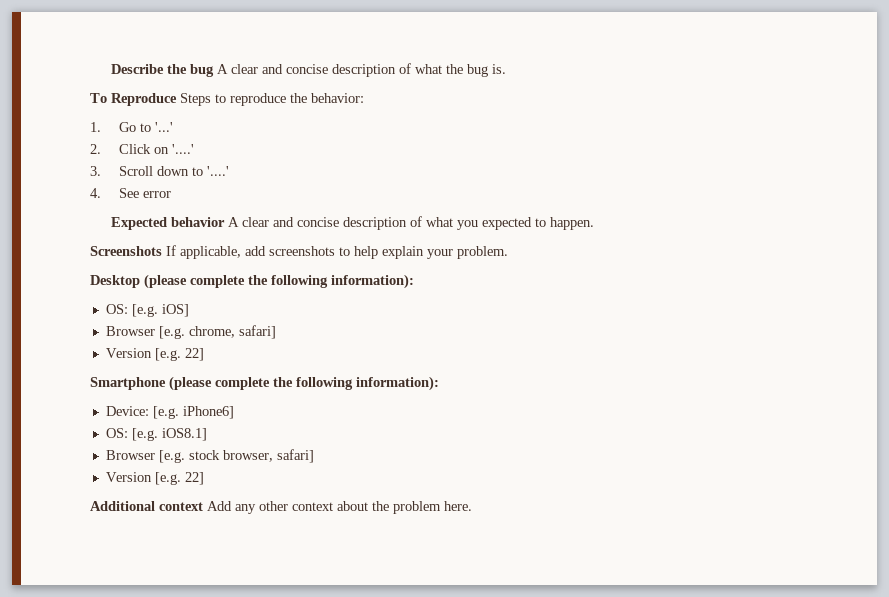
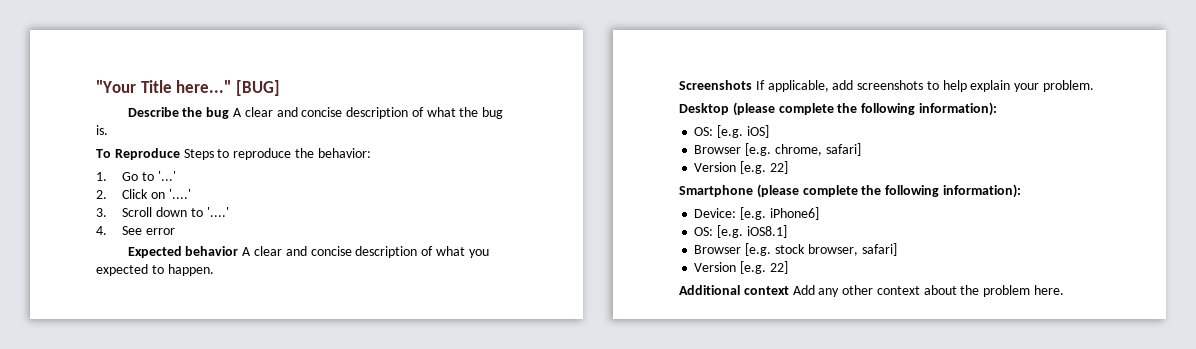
+ "Your Title here..." [BUG]

